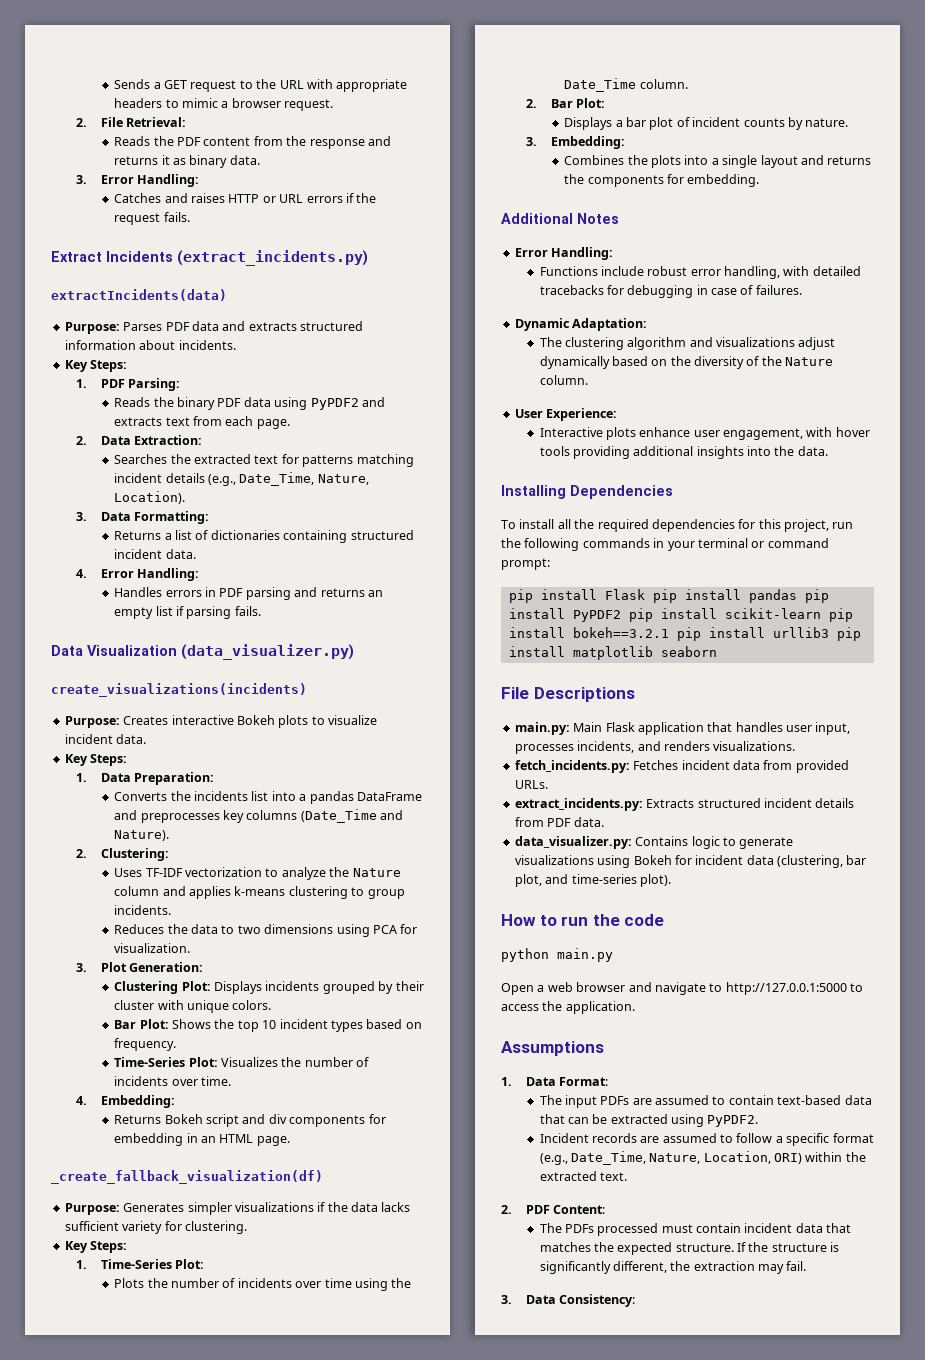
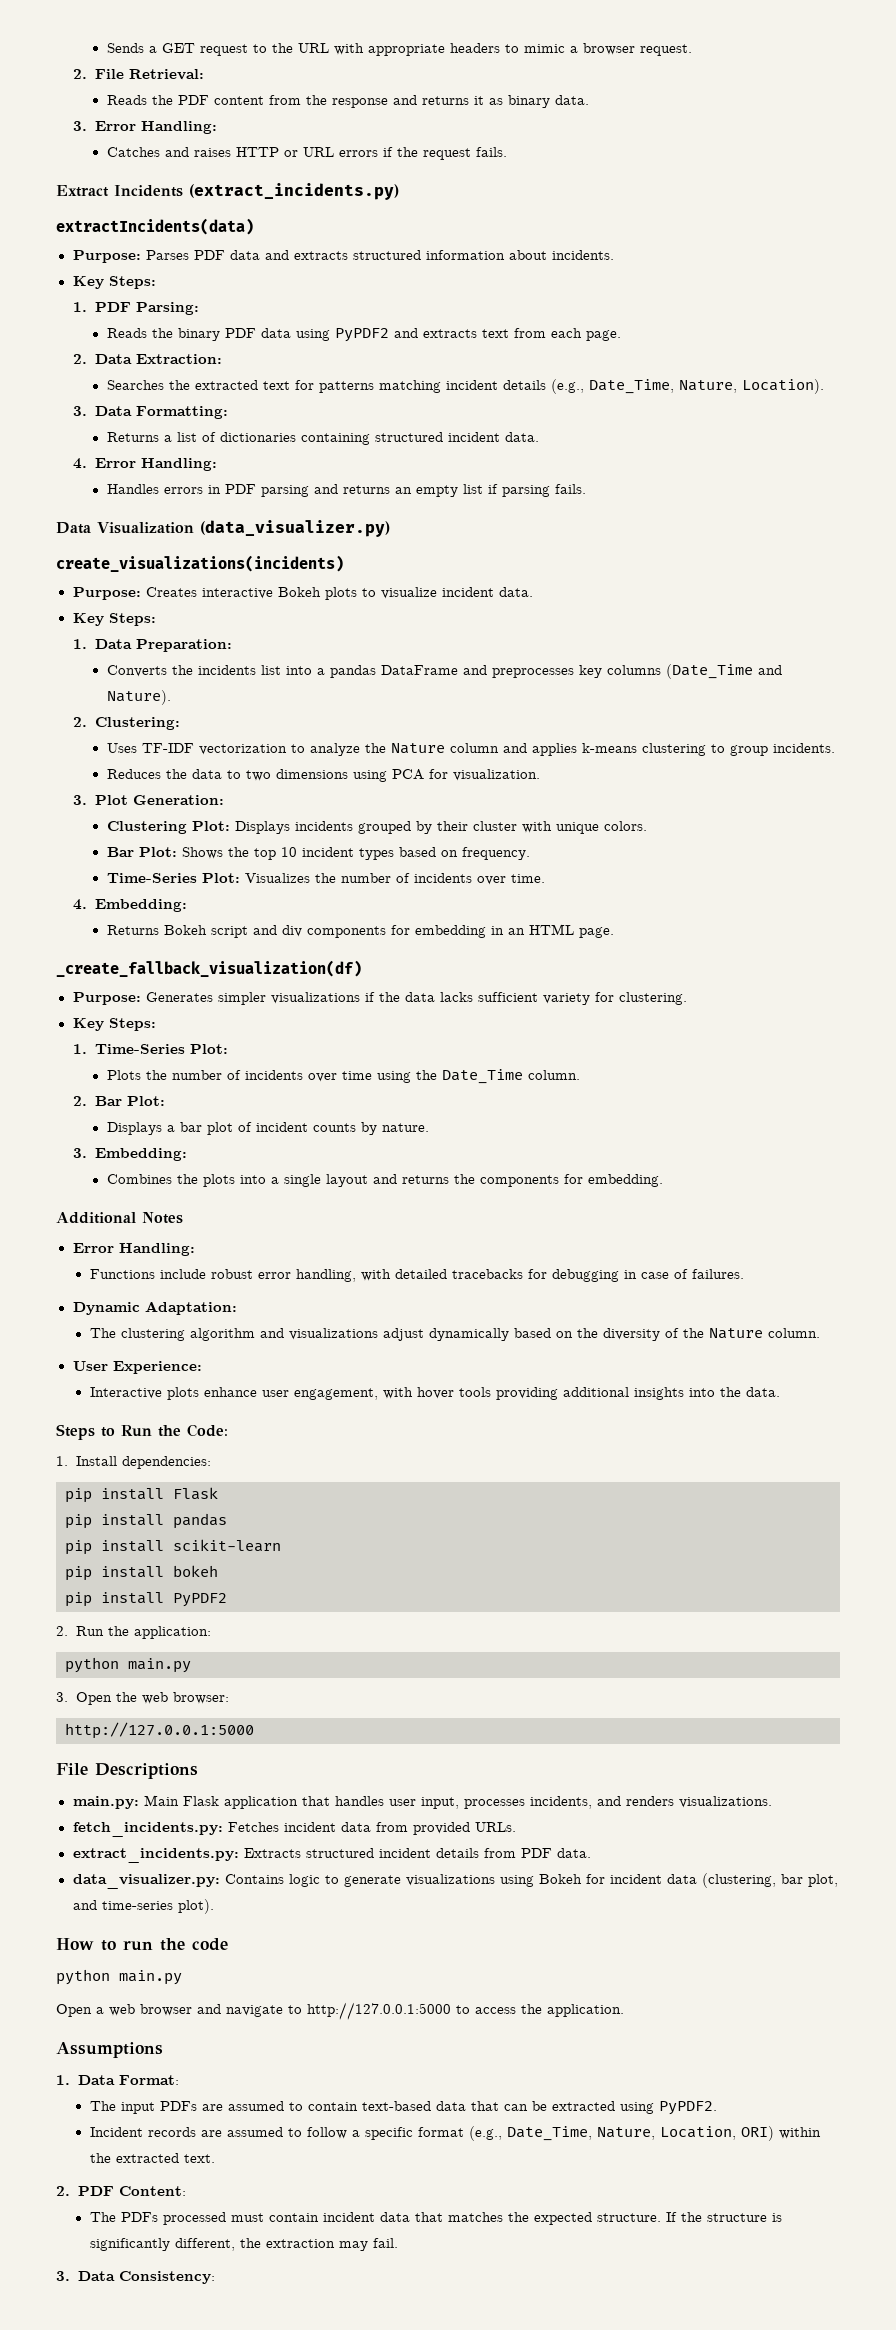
- Installing Dependencies
- To install all the required dependencies for this project, run the following commands in your terminal or command prompt:
+ Steps to Run the Code:
+ 1. Install dependencies:
- pip install Flask pip install pandas pip install PyPDF2 pip install scikit-learn pip install bokeh==3.2.1 pip install urllib3 pip install matplotlib seaborn
+ pip install Flask
+ pip install pandas
+ pip install scikit-learn
+ pip install bokeh
+ pip install PyPDF2
+ 2. Run the application:
+ python main.py
+ 3. Open the web browser:
+ http://127.0.0.1:5000

